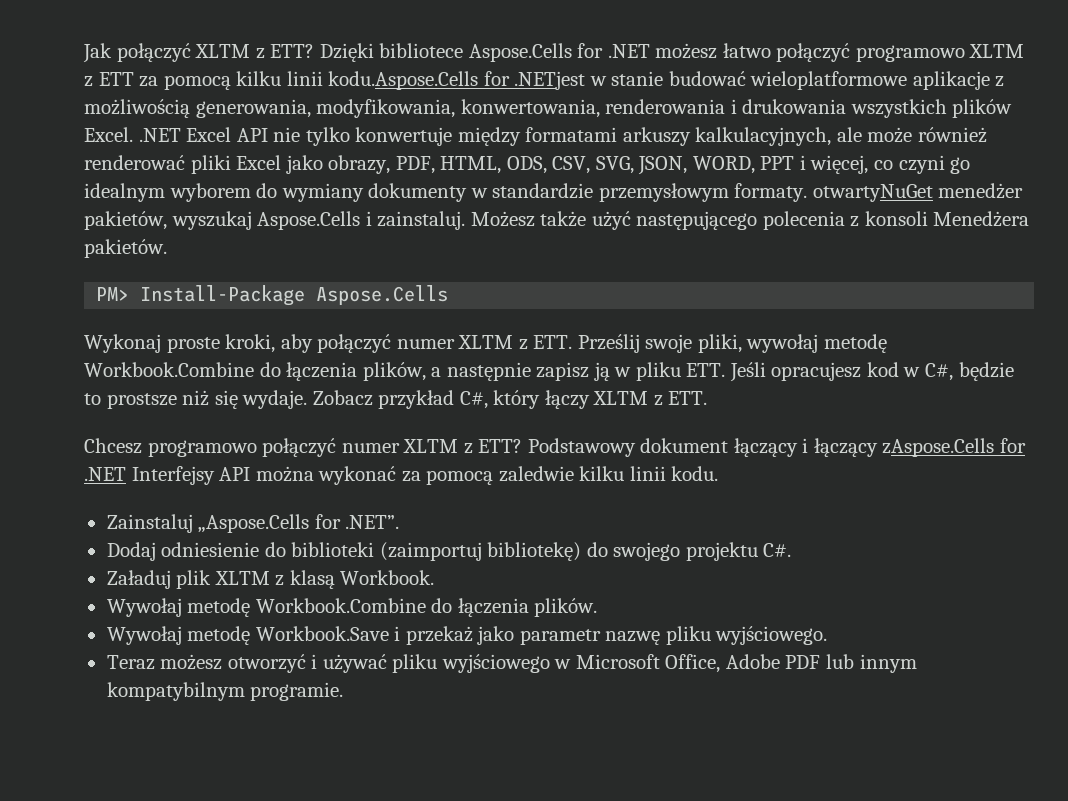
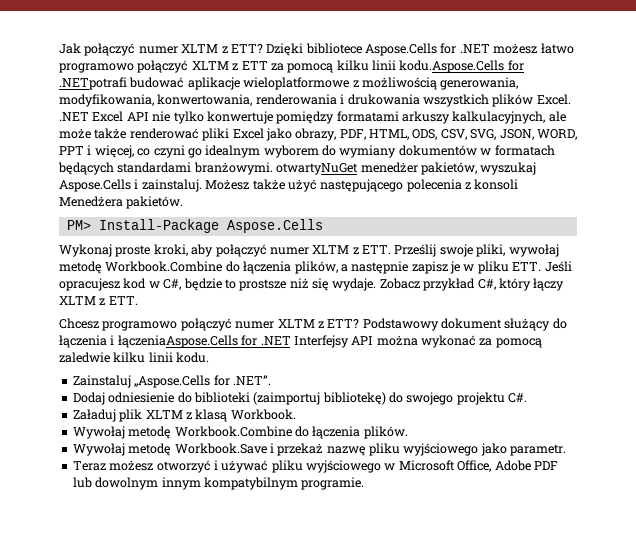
- Jak połączyć XLTM z ETT?
+ Jak połączyć numer XLTM z ETT?
- Dzięki bibliotece Aspose.Cells for .NET możesz łatwo połączyć programowo XLTM z ETT za pomocą kilku linii kodu.Aspose.Cells for .NETjest w stanie budować wieloplatformowe aplikacje z możliwością generowania, modyfikowania, konwertowania, renderowania i drukowania wszystkich plików Excel. .NET Excel API nie tylko konwertuje między formatami arkuszy kalkulacyjnych, ale może również renderować pliki Excel jako obrazy, PDF, HTML, ODS, CSV, SVG, JSON, WORD, PPT i więcej, co czyni go idealnym wyborem do wymiany dokumenty w standardzie przemysłowym formaty. otwartyNuGet menedżer pakietów, wyszukaj Aspose.Cells i zainstaluj.
+ Dzięki bibliotece Aspose.Cells for .NET możesz łatwo programowo połączyć XLTM z ETT za pomocą kilku linii kodu.Aspose.Cells for .NETpotrafi budować aplikacje wieloplatformowe z możliwością generowania, modyfikowania, konwertowania, renderowania i drukowania wszystkich plików Excel. .NET Excel API nie tylko konwertuje pomiędzy formatami arkuszy kalkulacyjnych, ale może także renderować pliki Excel jako obrazy, PDF, HTML, ODS, CSV, SVG, JSON, WORD, PPT i więcej, co czyni go idealnym wyborem do wymiany dokumentów w formatach będących standardami branżowymi. otwartyNuGet menedżer pakietów, wyszukaj Aspose.Cells i zainstaluj.
- Wykonaj proste kroki, aby połączyć numer XLTM z ETT. Prześlij swoje pliki, wywołaj metodę Workbook.Combine do łączenia plików, a następnie zapisz ją w pliku ETT. Jeśli opracujesz kod w C#, będzie to prostsze niż się wydaje.
+ Wykonaj proste kroki, aby połączyć numer XLTM z ETT. Prześlij swoje pliki, wywołaj metodę Workbook.Combine do łączenia plików, a następnie zapisz je w pliku ETT. Jeśli opracujesz kod w C#, będzie to prostsze niż się wydaje.
- Podstawowy dokument łączący i łączący zAspose.Cells for .NET Interfejsy API można wykonać za pomocą zaledwie kilku linii kodu.
+ Podstawowy dokument służący do łączenia i łączeniaAspose.Cells for .NET Interfejsy API można wykonać za pomocą zaledwie kilku linii kodu.
- Wywołaj metodę Workbook.Save i przekaż jako parametr nazwę pliku wyjściowego.
+ Wywołaj metodę Workbook.Save i przekaż nazwę pliku wyjściowego jako parametr.
- Teraz możesz otworzyć i używać pliku wyjściowego w Microsoft Office, Adobe PDF lub innym kompatybilnym programie.
+ Teraz możesz otworzyć i używać pliku wyjściowego w Microsoft Office, Adobe PDF lub dowolnym innym kompatybilnym programie.

